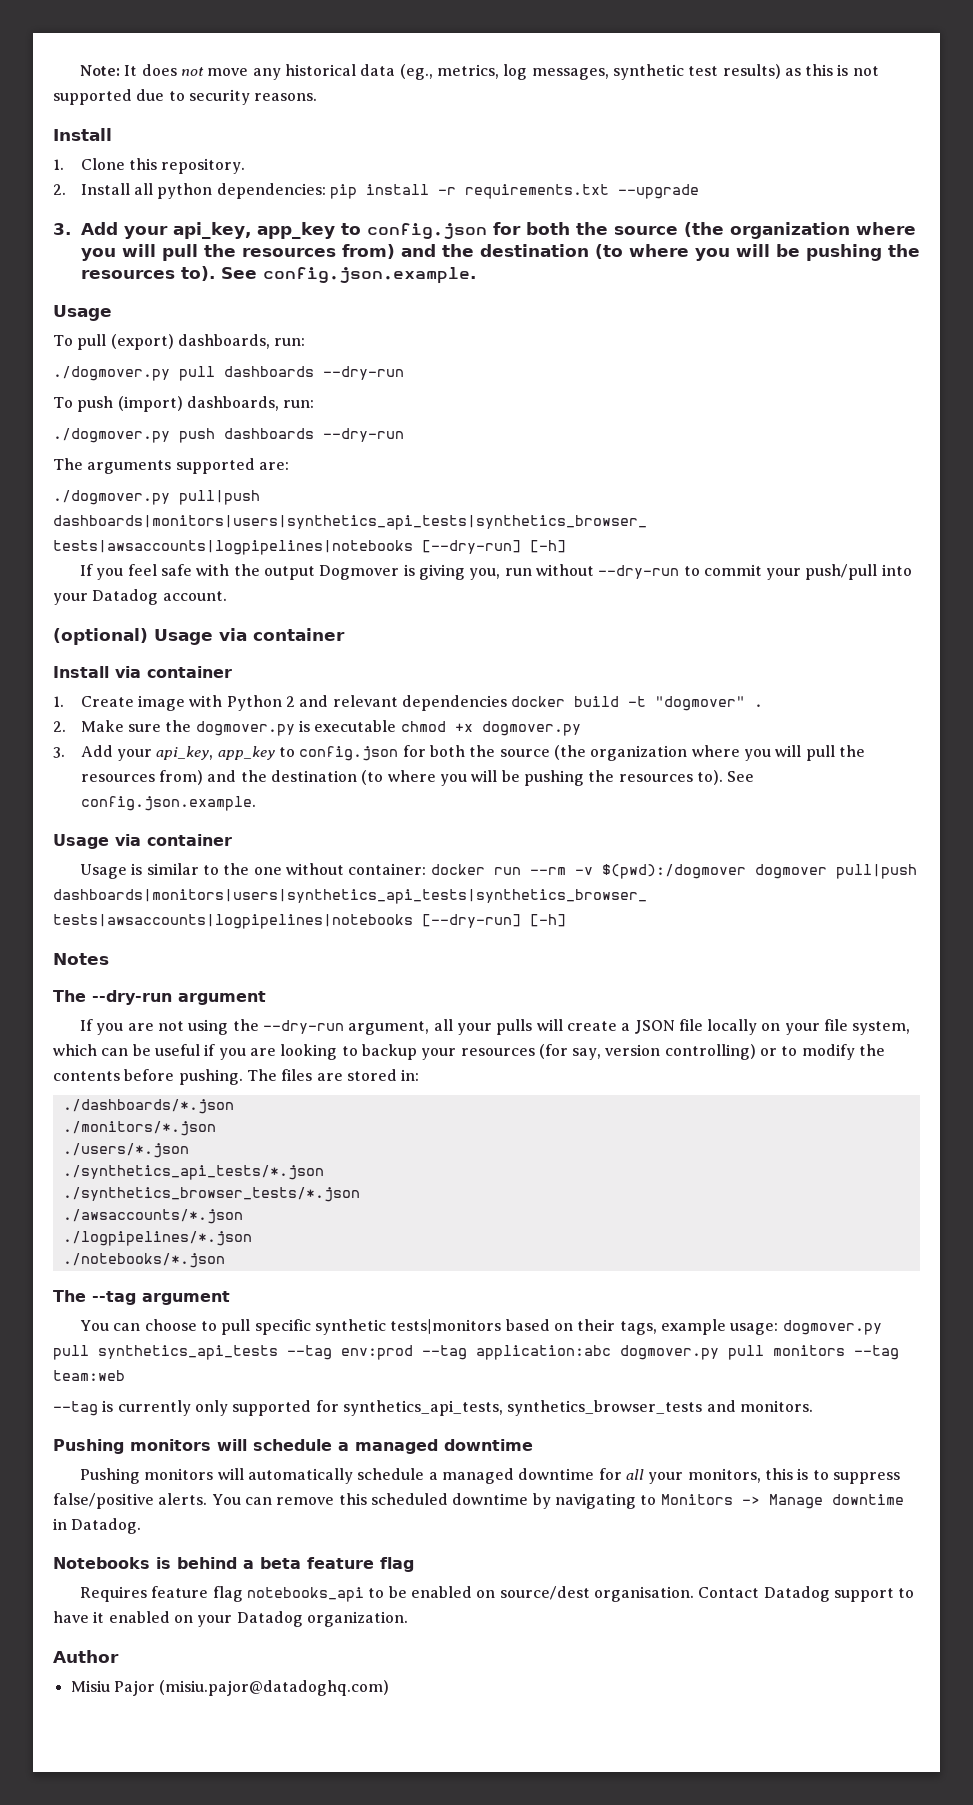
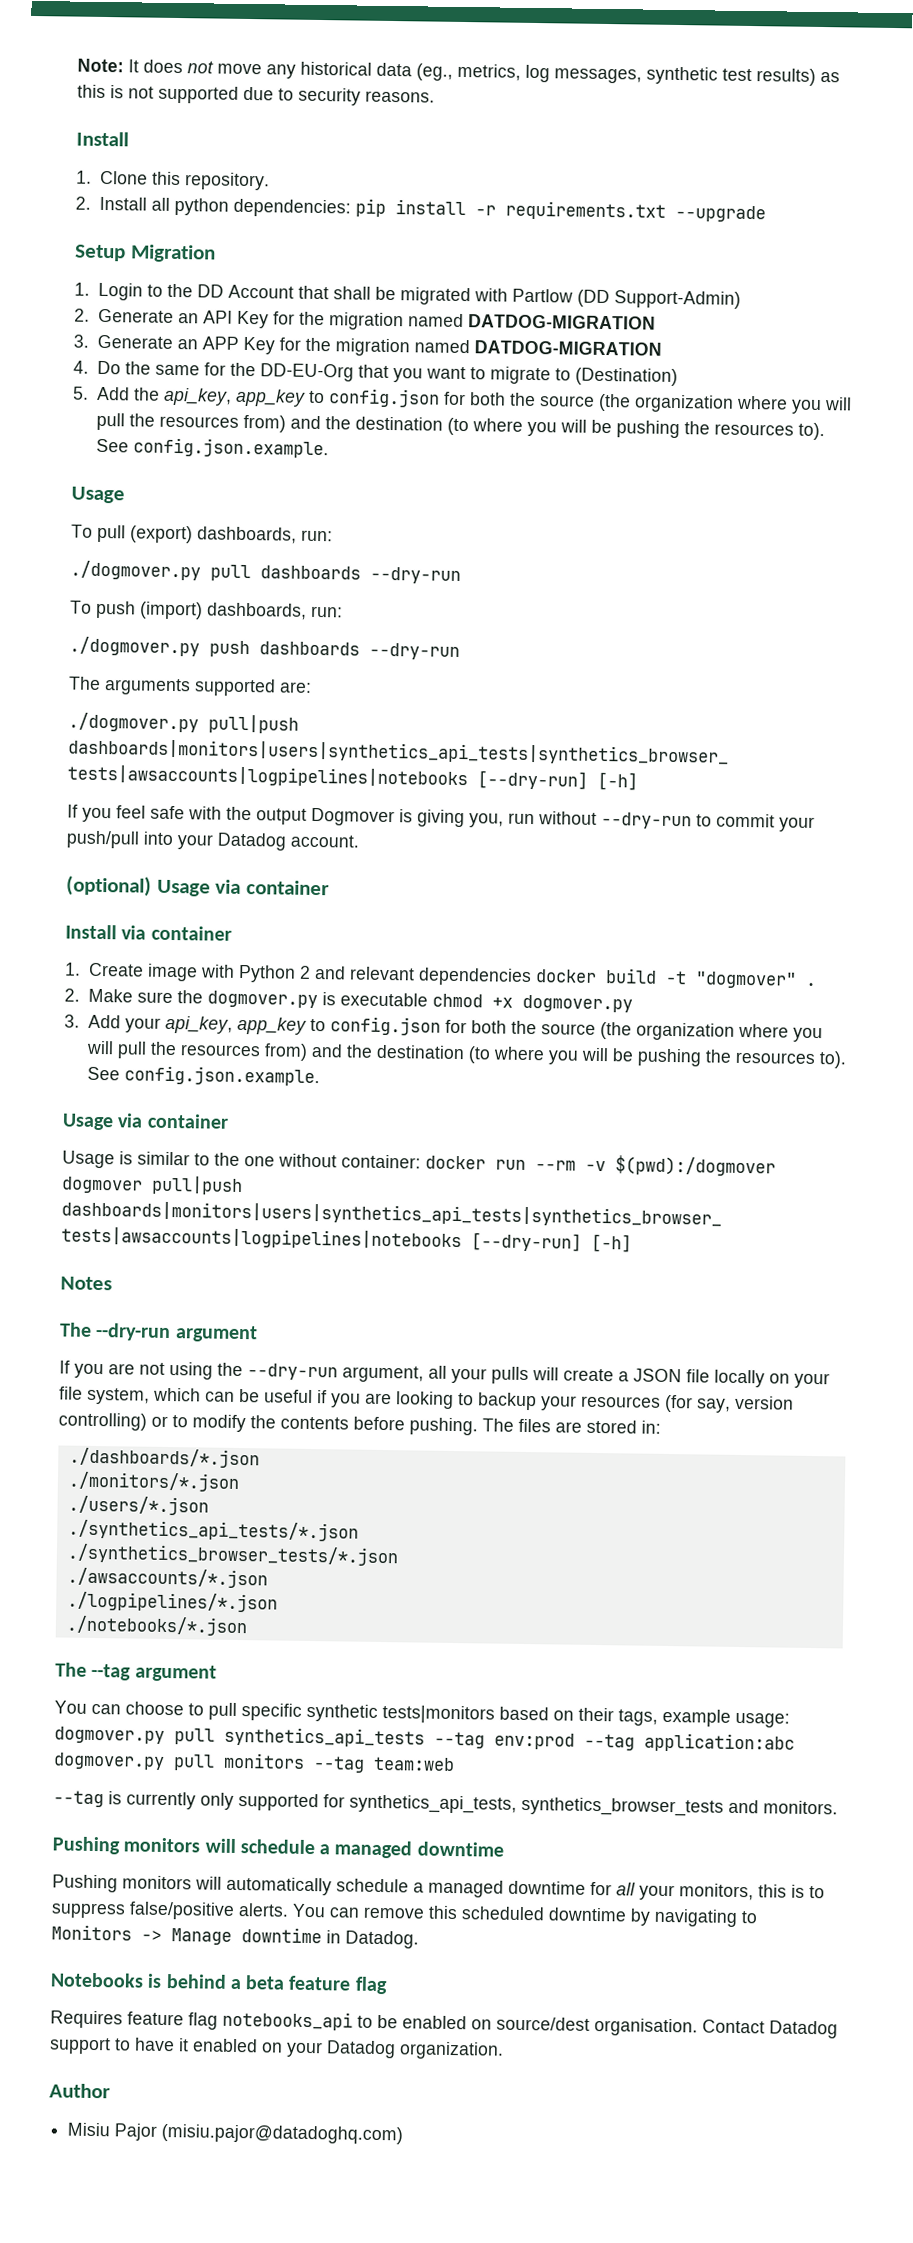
  2. Install all python dependencies: pip install -r requirements.txt --upgrade
- 3. Add your api_key, app_key to config.json for both the source (the organization where you will pull the resources from) and the destination (to where you will be pushing the resources to).
+ Setup Migration
+ 1. Login to the DD Account that shall be migrated with Partlow (DD Support-Admin)
+ 2. Generate an API Key for the migration named DATDOG-MIGRATION
+ 3. Generate an APP Key for the migration named DATDOG-MIGRATION
+ 4. Do the same for the DD-EU-Org that you want to migrate to (Destination)
+ 5. Add the api_key, app_key to config.json for both the source (the organization where you will pull the resources from) and the destination (to where you will be pushing the resources to).

